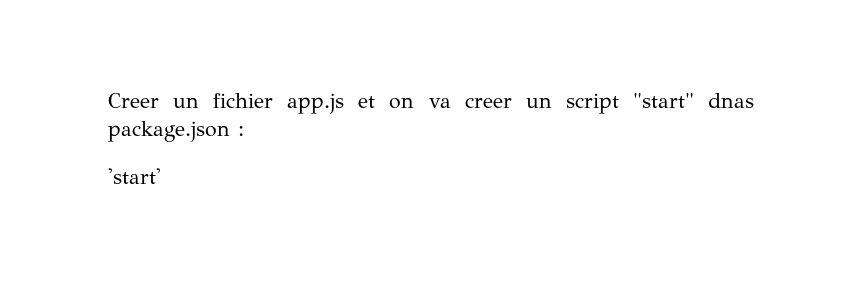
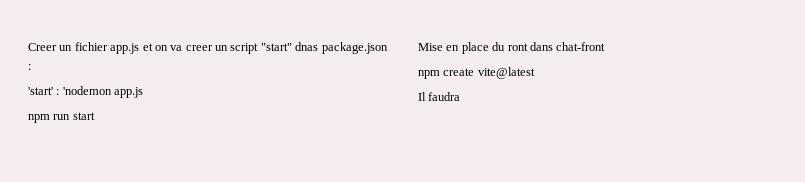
- 'start'
+ 'start' : 'nodemon app.js
+ npm run start
+ Mise en place du ront dans chat-front
+ npm create vite@latest
+ Il faudra

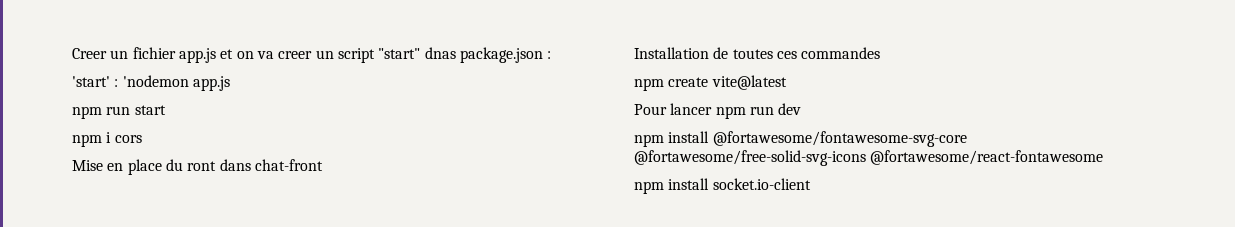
+ npm i cors
+ Installation de toutes ces commandes
  npm create vite@latest
- Il faudra
+ Pour lancer npm run dev
+ npm install @fortawesome/fontawesome-svg-core @fortawesome/free-solid-svg-icons @fortawesome/react-fontawesome
+ npm install socket.io-client

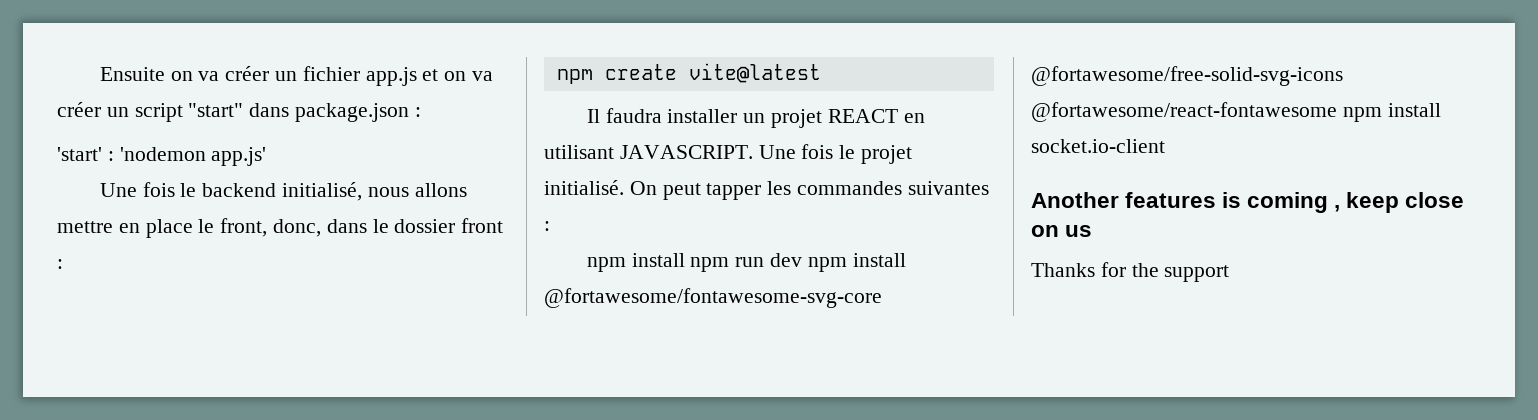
- Creer un fichier app.js et on va creer un script "start" dnas package.json :
+ Ensuite on va créer un fichier app.js et on va créer un script "start" dans package.json :
- 'start' : 'nodemon app.js
- npm run start
- npm i cors
- Mise en place du ront dans chat-front
- Installation de toutes ces commandes
+ 'start' : 'nodemon app.js'
+ Une fois le backend initialisé, nous allons mettre en place le front, donc, dans le dossier front :
  npm create vite@latest
- Pour lancer npm run dev
- npm install @fortawesome/fontawesome-svg-core @fortawesome/free-solid-svg-icons @fortawesome/react-fontawesome
- npm install socket.io-client
+ Il faudra installer un projet REACT en utilisant JAVASCRIPT. Une fois le projet initialisé. On peut tapper les commandes suivantes :
+ npm install npm run dev npm install @fortawesome/fontawesome-svg-core @fortawesome/free-solid-svg-icons @fortawesome/react-fontawesome npm install socket.io-client
+ Another features is coming , keep close on us
+ Thanks for the support

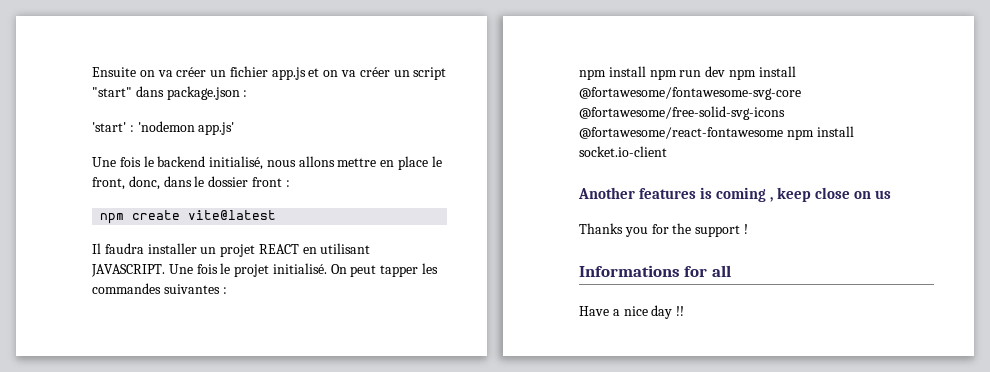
- Thanks for the support
+ Thanks you for the support !
+ Informations for all
+ Have a nice day !!

